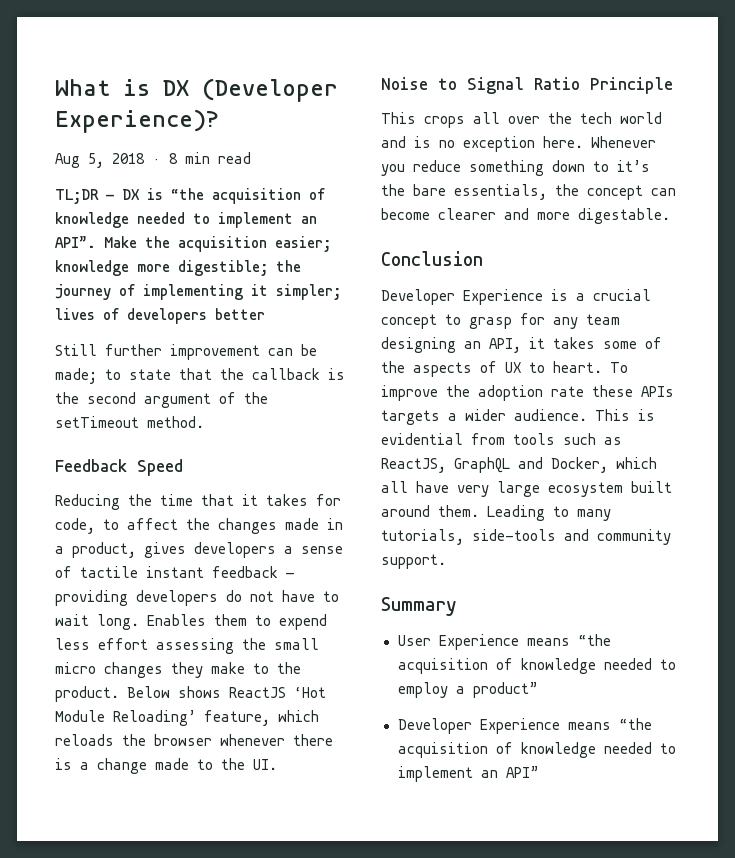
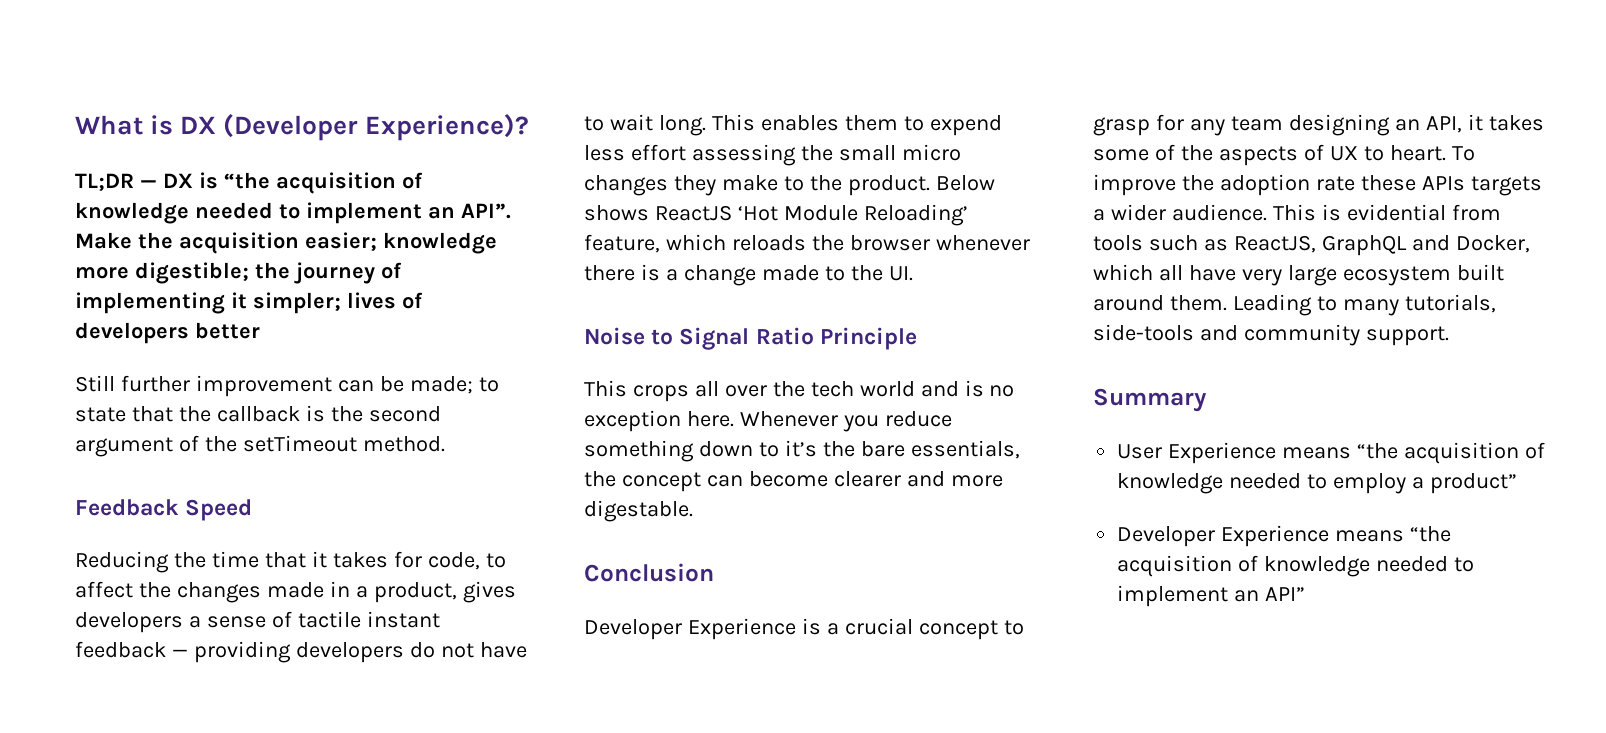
- Aug 5, 2018 · 8 min read
- Enables them to expend less effort assessing the small micro changes they make to the product.
+ This enables them to expend less effort assessing the small micro changes they make to the product.

